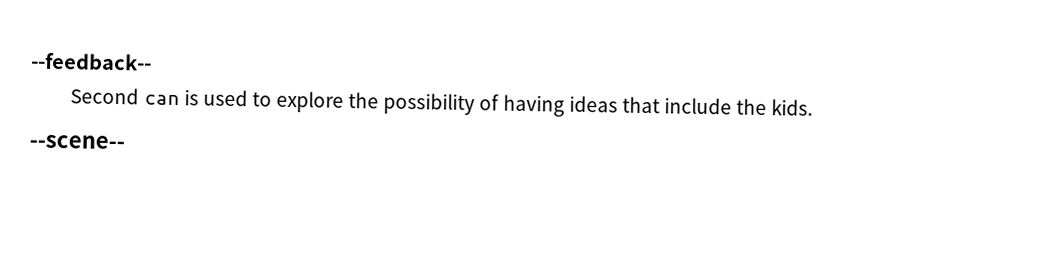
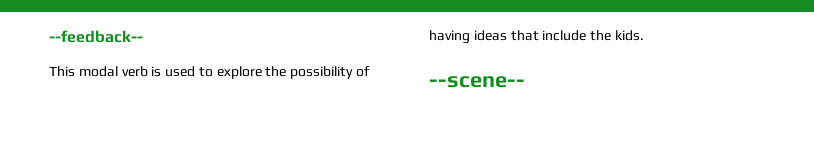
- Second can is used to explore the possibility of having ideas that include the kids.
+ This modal verb is used to explore the possibility of having ideas that include the kids.

